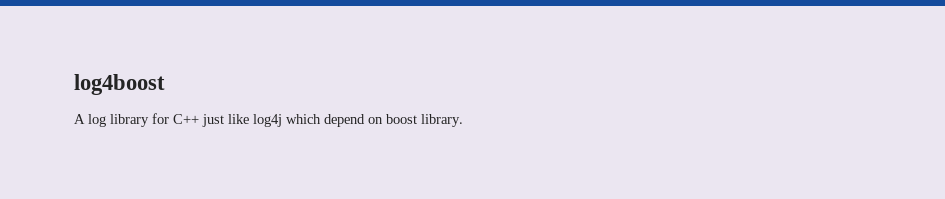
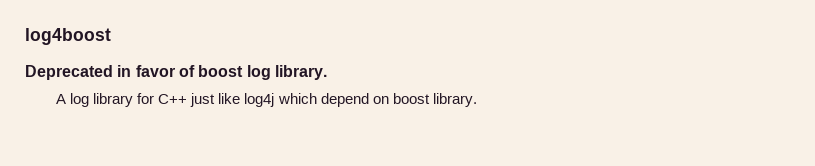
+ Deprecated in favor of boost log library.

